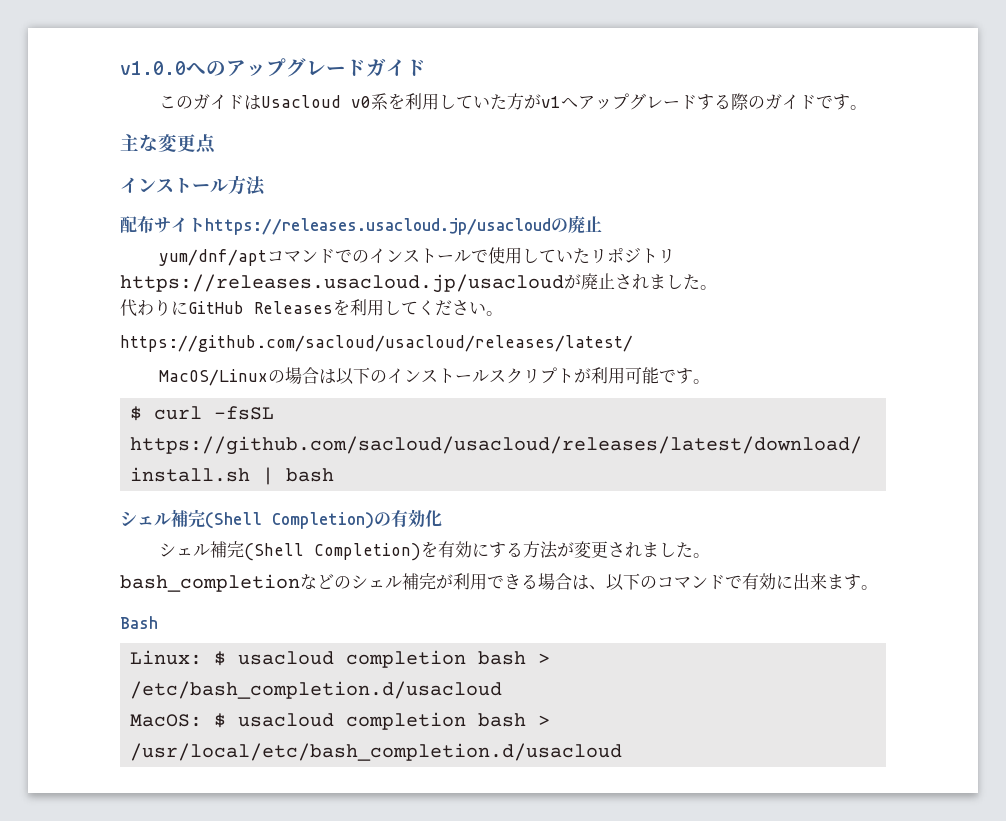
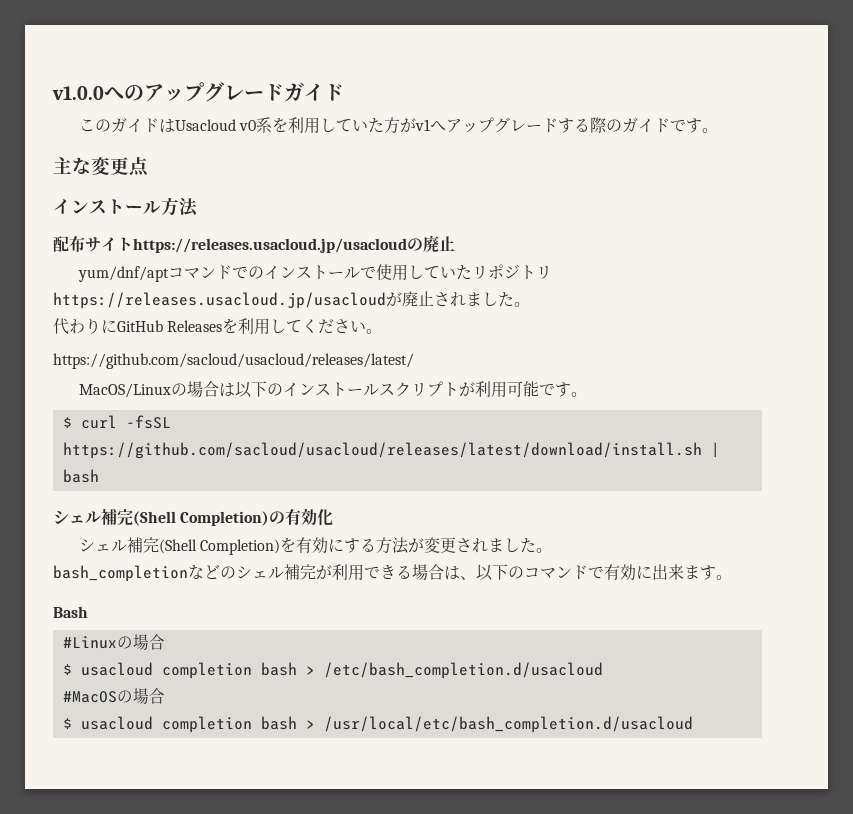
- Linux: $ usacloud completion bash > /etc/bash_completion.d/usacloud
+ #Linuxの場合
+ $ usacloud completion bash > /etc/bash_completion.d/usacloud
- MacOS: $ usacloud completion bash > /usr/local/etc/bash_completion.d/usacloud
+ #MacOSの場合
+ $ usacloud completion bash > /usr/local/etc/bash_completion.d/usacloud

